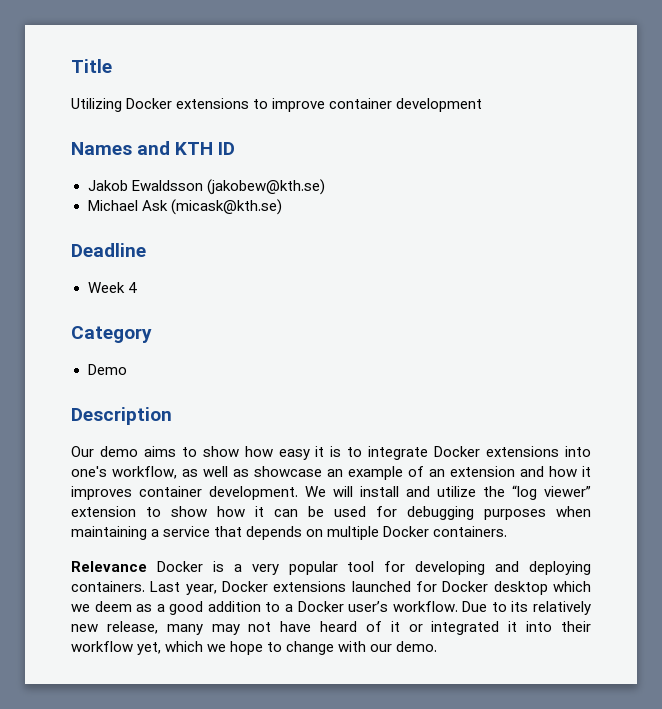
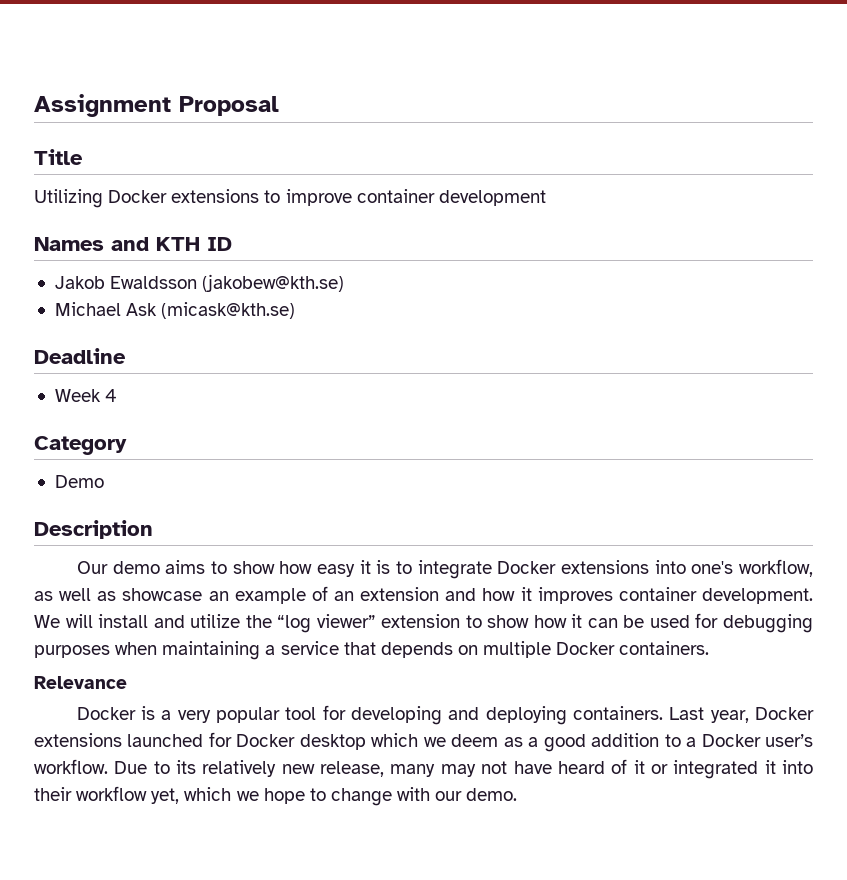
+ Assignment Proposal
- Relevance Docker is a very popular tool for developing and deploying containers.
+ Relevance
+ Docker is a very popular tool for developing and deploying containers.

